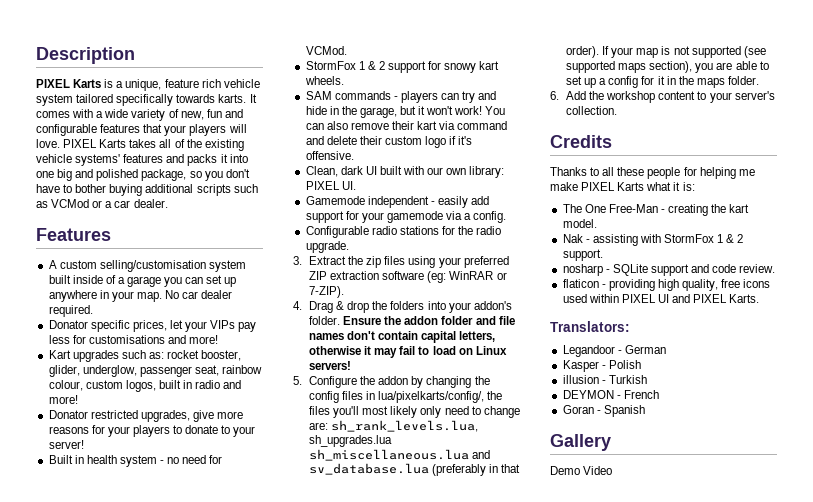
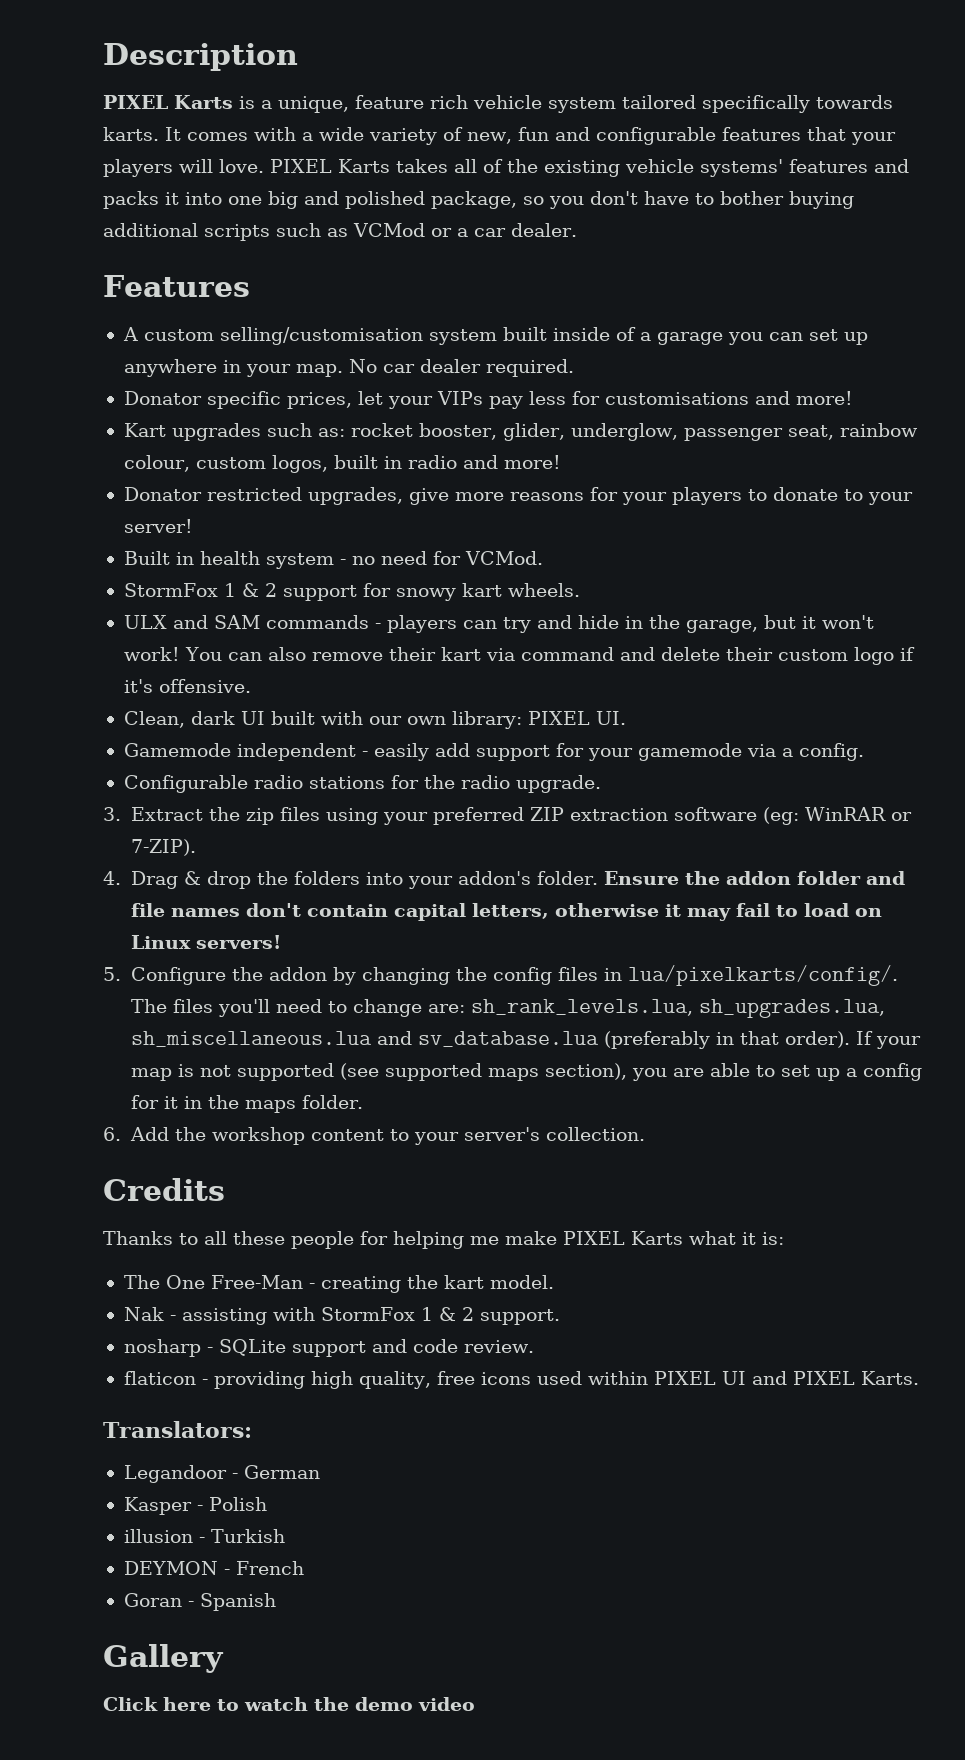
- SAM commands - players can try and hide in the garage, but it won't work!
+ ULX and SAM commands - players can try and hide in the garage, but it won't work!
- 5. Configure the addon by changing the config files in lua/pixelkarts/config/, the files you'll most likely only need to change are: sh_rank_levels.lua, sh_upgrades.lua sh_miscellaneous.lua and sv_database.lua (preferably in that order).
+ 5. Configure the addon by changing the config files in lua/pixelkarts/config/. The files you'll need to change are: sh_rank_levels.lua, sh_upgrades.lua, sh_miscellaneous.lua and sv_database.lua (preferably in that order).
- Demo Video
+ Click here to watch the demo video

